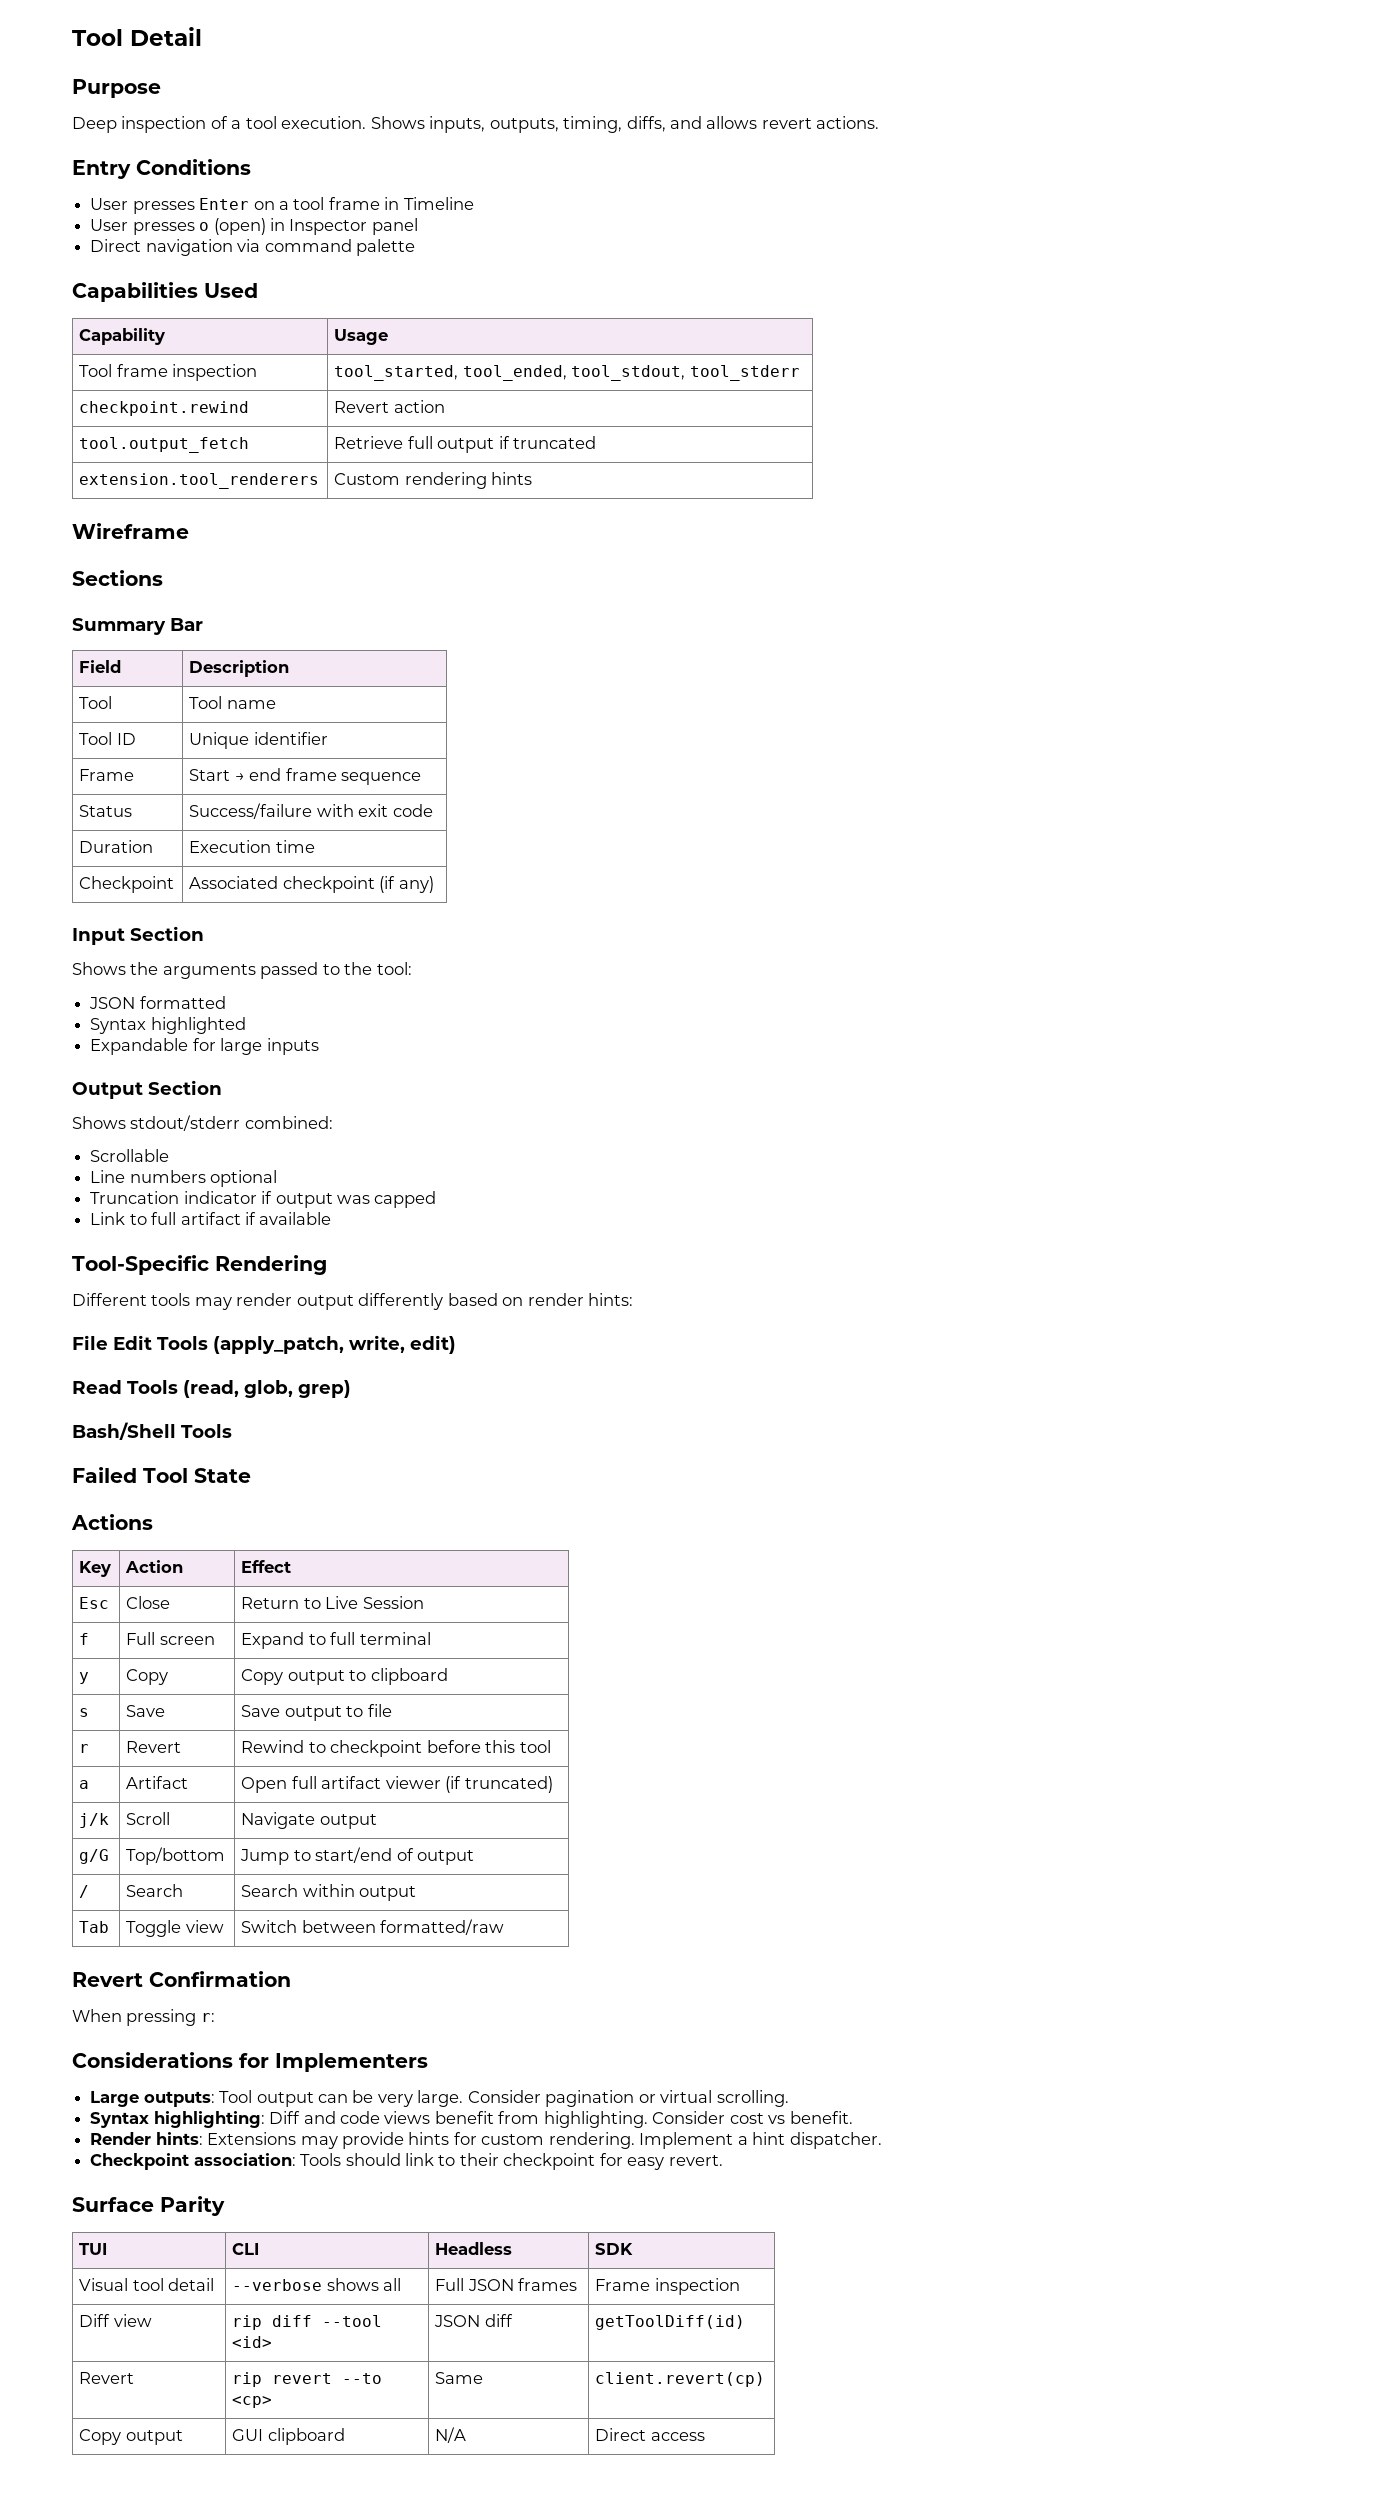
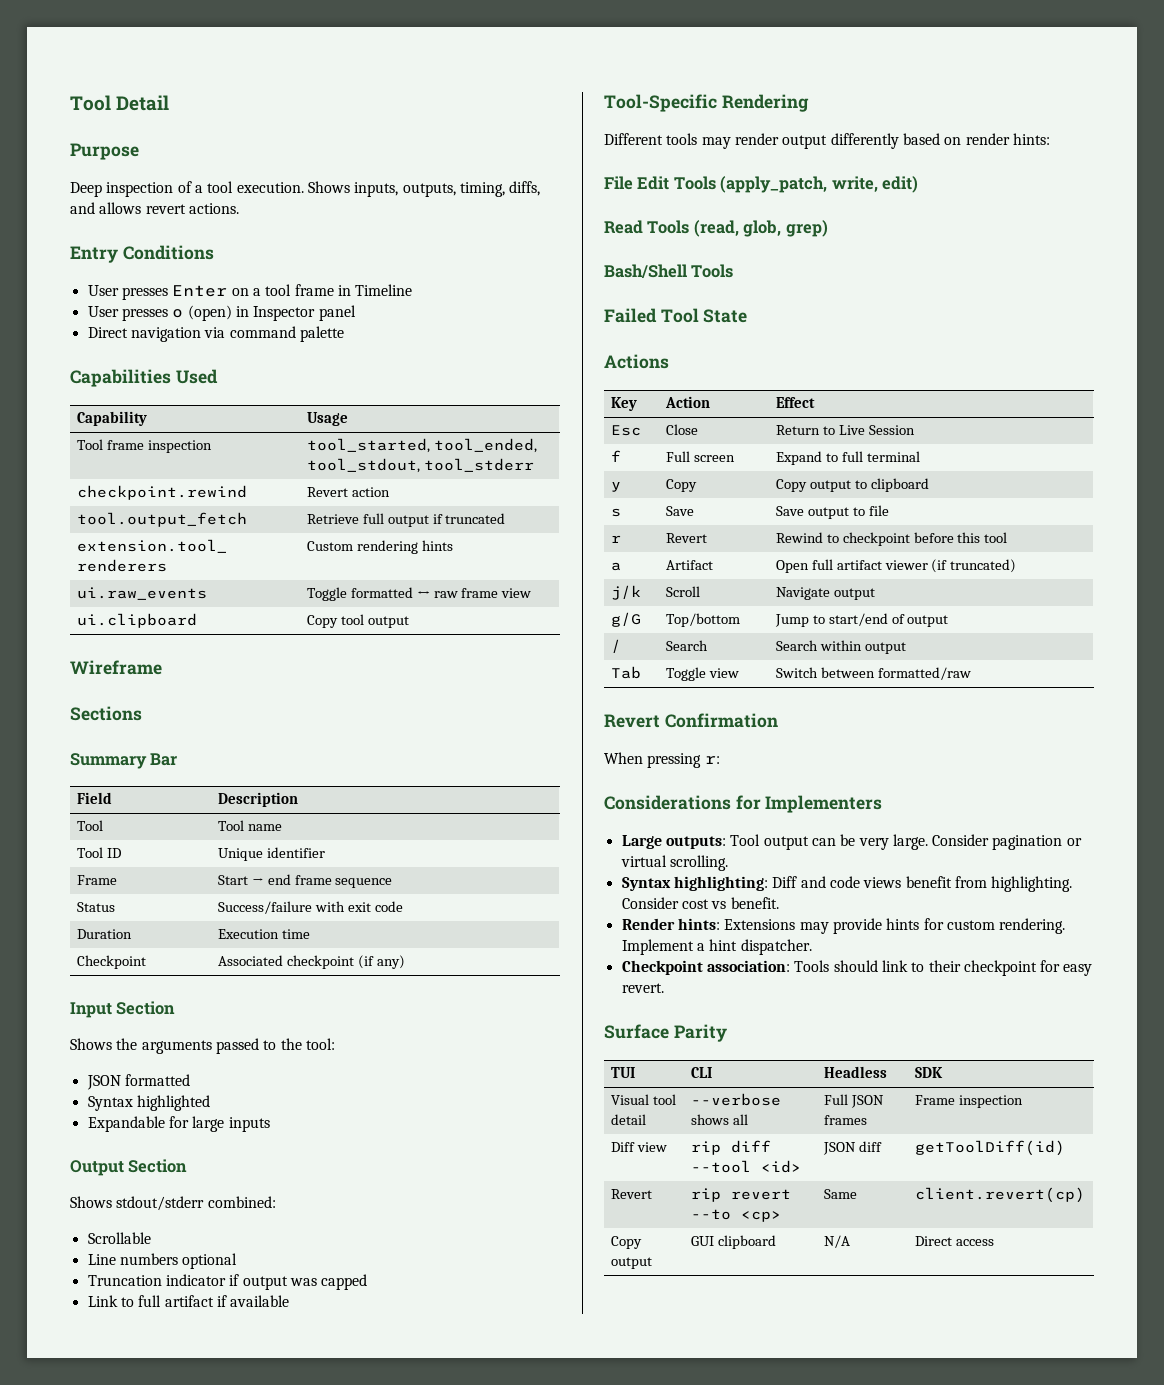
+ ui.raw_events | Toggle formatted ↔ raw frame view
+ ui.clipboard | Copy tool output

